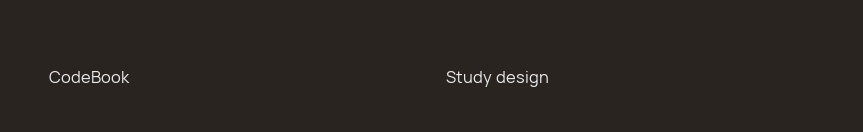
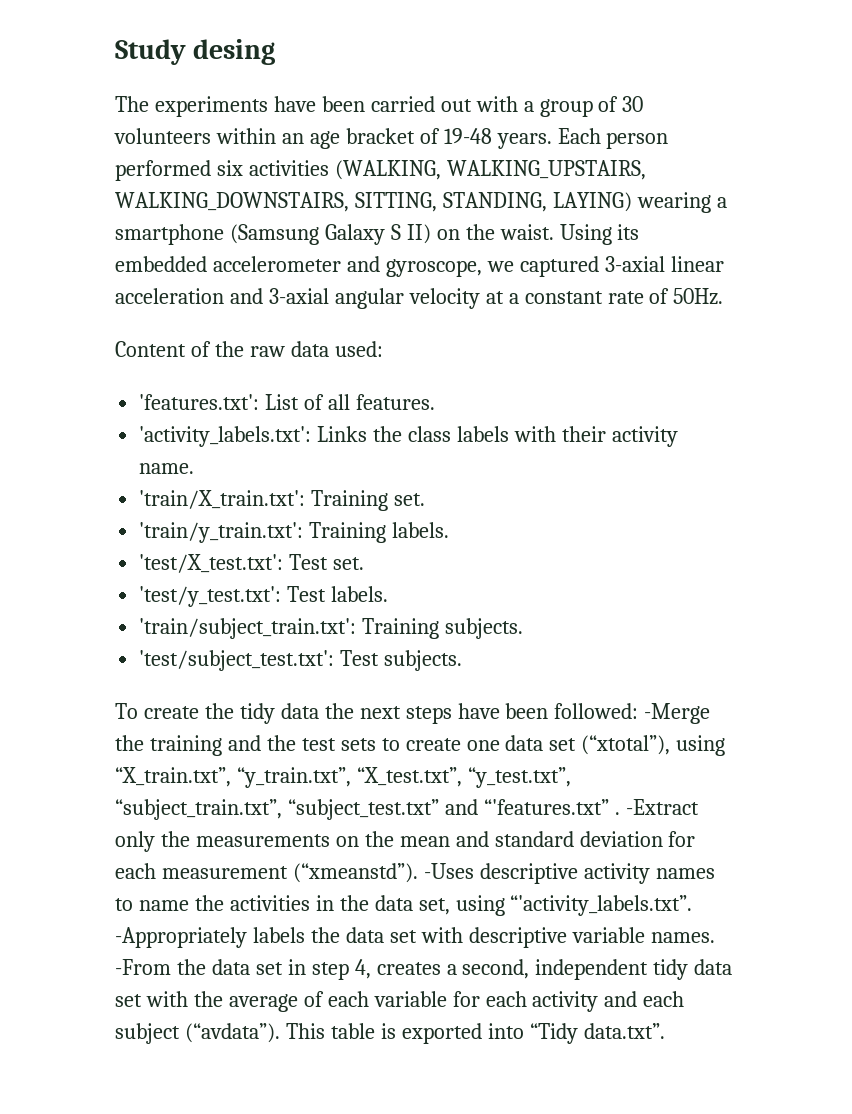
- CodeBook
- Study design
+ Study desing
+ The experiments have been carried out with a group of 30 volunteers within an age bracket of 19-48 years. Each person performed six activities (WALKING, WALKING_UPSTAIRS, WALKING_DOWNSTAIRS, SITTING, STANDING, LAYING) wearing a smartphone (Samsung Galaxy S II) on the waist. Using its embedded accelerometer and gyroscope, we captured 3-axial linear acceleration and 3-axial angular velocity at a constant rate of 50Hz.
+ Content of the raw data used:
+ 'features.txt': List of all features.
+ 'activity_labels.txt': Links the class labels with their activity name.
+ 'train/X_train.txt': Training set.
+ 'train/y_train.txt': Training labels.
+ 'test/X_test.txt': Test set.
+ 'test/y_test.txt': Test labels.
+ 'train/subject_train.txt': Training subjects.
+ 'test/subject_test.txt': Test subjects.
+ To create the tidy data the next steps have been followed: -Merge the training and the test sets to create one data set (“xtotal”), using “X_train.txt”, “y_train.txt”, “X_test.txt”, “y_test.txt”, “subject_train.txt”, “subject_test.txt” and “'features.txt” . -Extract only the measurements on the mean and standard deviation for each measurement (“xmeanstd”). -Uses descriptive activity names to name the activities in the data set, using “'activity_labels.txt”. -Appropriately labels the data set with descriptive variable names. -From the data set in step 4, creates a second, independent tidy data set with the average of each variable for each activity and each subject (“avdata”). This table is exported into “Tidy data.txt”.

